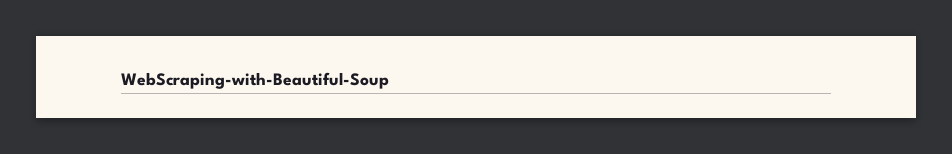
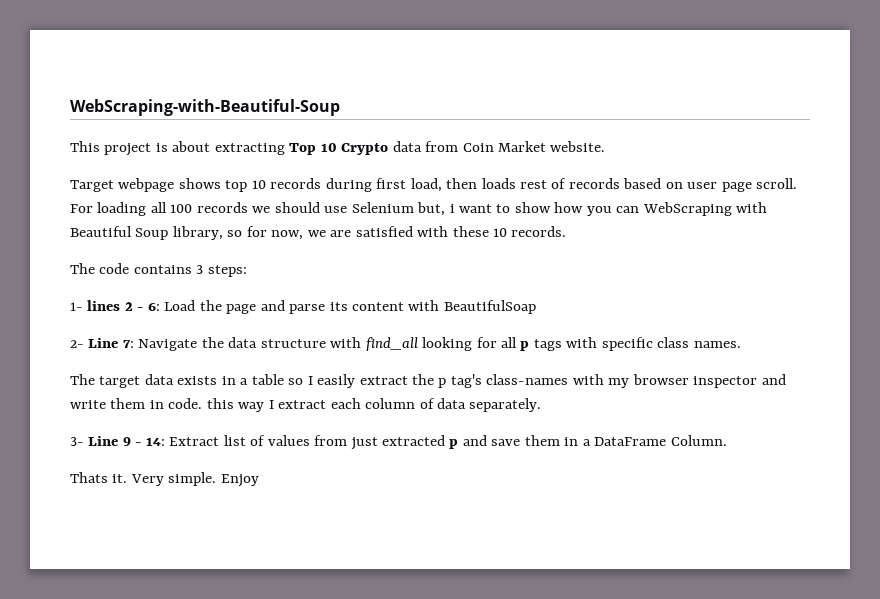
+ This project is about extracting Top 10 Crypto data from Coin Market website.
+ Target webpage shows top 10 records during first load, then loads rest of records based on user page scroll. For loading all 100 records we should use Selenium but, i want to show how you can WebScraping with Beautiful Soup library, so for now, we are satisfied with these 10 records.
+ The code contains 3 steps:
+ 1- lines 2 - 6: Load the page and parse its content with BeautifulSoap
+ 2- Line 7: Navigate the data structure with find_all looking for all p tags with specific class names.
+ The target data exists in a table so I easily extract the p tag's class-names with my browser inspector and write them in code. this way I extract each column of data separately.
+ 3- Line 9 - 14: Extract list of values from just extracted p and save them in a DataFrame Column.
+ Thats it. Very simple. Enjoy

